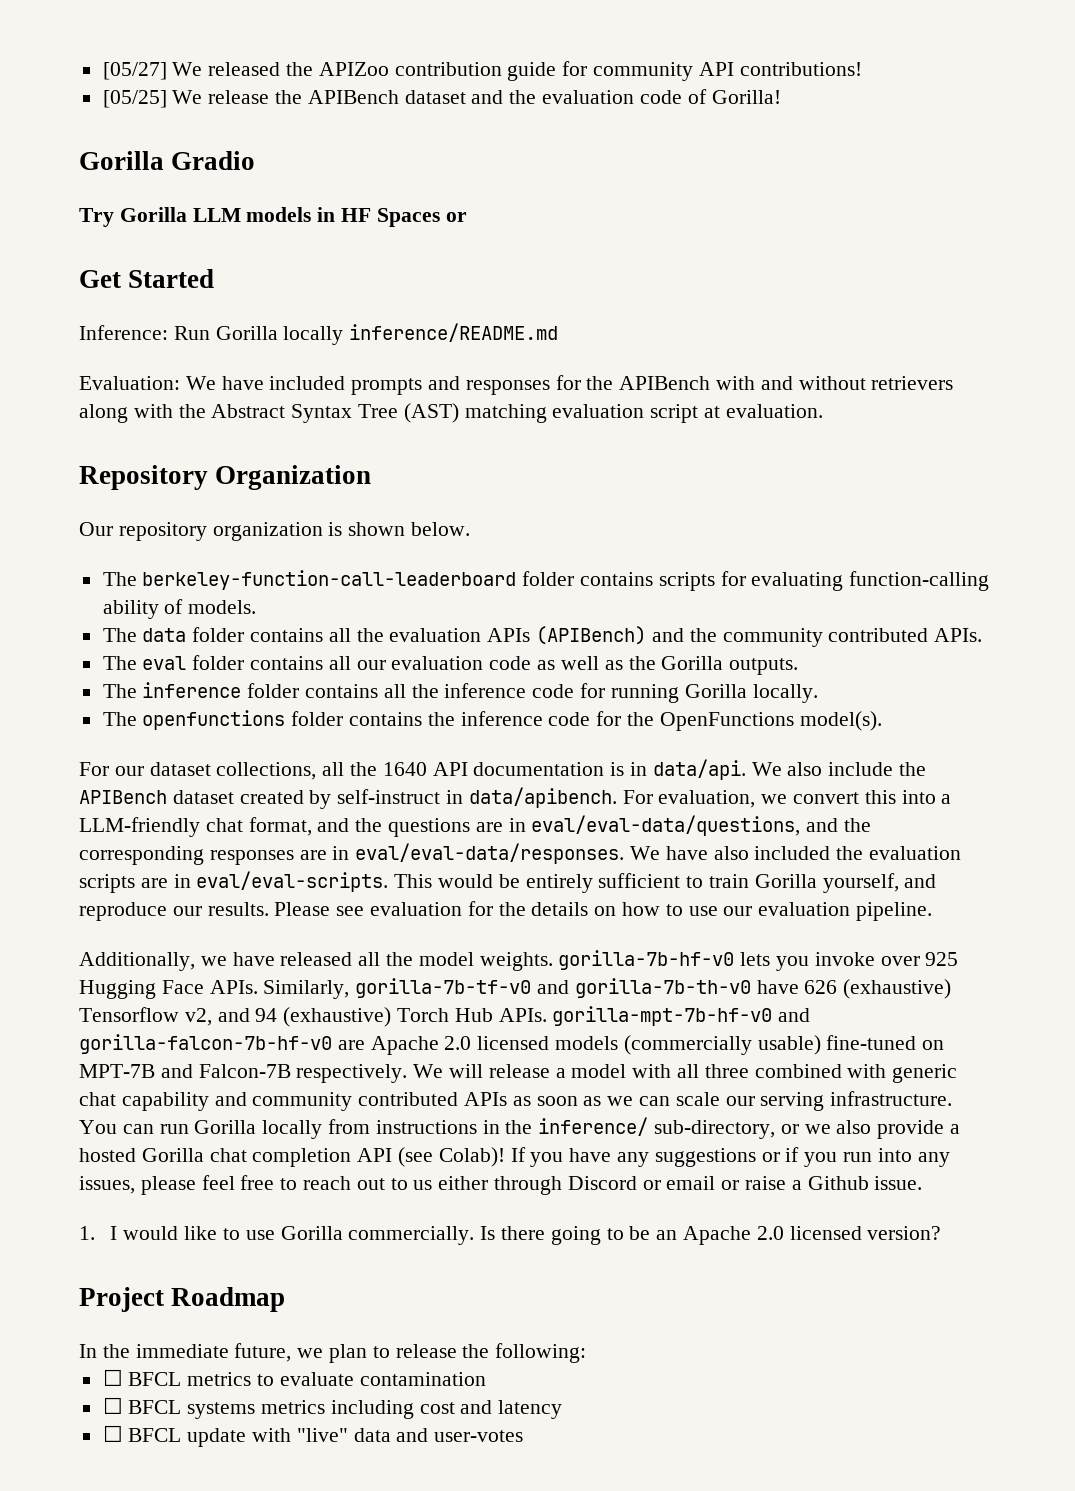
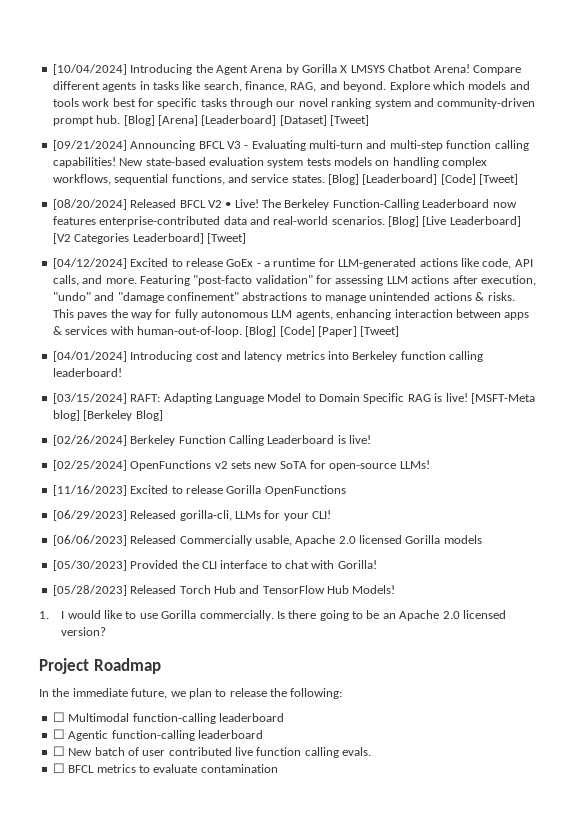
- [05/27] We released the APIZoo contribution guide for community API contributions!
- [05/25] We release the APIBench dataset and the evaluation code of Gorilla!
- Gorilla Gradio
- Try Gorilla LLM models in HF Spaces or
- Get Started
- Inference: Run Gorilla locally inference/README.md
- Evaluation: We have included prompts and responses for the APIBench with and without retrievers along with the Abstract Syntax Tree (AST) matching evaluation script at evaluation.
- Repository Organization
- Our repository organization is shown below.
- The berkeley-function-call-leaderboard folder contains scripts for evaluating function-calling ability of models.
- The data folder contains all the evaluation APIs (APIBench) and the community contributed APIs.
- The eval folder contains all our evaluation code as well as the Gorilla outputs.
- The inference folder contains all the inference code for running Gorilla locally.
- The openfunctions folder contains the inference code for the OpenFunctions model(s).
- For our dataset collections, all the 1640 API documentation is in data/api. We also include the APIBench dataset created by self-instruct in data/apibench. For evaluation, we convert this into a LLM-friendly chat format, and the questions are in eval/eval-data/questions, and the corresponding responses are in eval/eval-data/responses. We have also included the evaluation scripts are in eval/eval-scripts. This would be entirely sufficient to train Gorilla yourself, and reproduce our results. Please see evaluation for the details on how to use our evaluation pipeline.
- Additionally, we have released all the model weights. gorilla-7b-hf-v0 lets you invoke over 925 Hugging Face APIs. Similarly, gorilla-7b-tf-v0 and gorilla-7b-th-v0 have 626 (exhaustive) Tensorflow v2, and 94 (exhaustive) Torch Hub APIs. gorilla-mpt-7b-hf-v0 and gorilla-falcon-7b-hf-v0 are Apache 2.0 licensed models (commercially usable) fine-tuned on MPT-7B and Falcon-7B respectively. We will release a model with all three combined with generic chat capability and community contributed APIs as soon as we can scale our serving infrastructure. You can run Gorilla locally from instructions in the inference/ sub-directory, or we also provide a hosted Gorilla chat completion API (see Colab)! If you have any suggestions or if you run into any issues, please feel free to reach out to us either through Discord or email or raise a Github issue.
+ [10/04/2024] Introducing the Agent Arena by Gorilla X LMSYS Chatbot Arena! Compare different agents in tasks like search, finance, RAG, and beyond. Explore which models and tools work best for specific tasks through our novel ranking system and community-driven prompt hub. [Blog] [Arena] [Leaderboard] [Dataset] [Tweet]
+ [09/21/2024] Announcing BFCL V3 - Evaluating multi-turn and multi-step function calling capabilities! New state-based evaluation system tests models on handling complex workflows, sequential functions, and service states. [Blog] [Leaderboard] [Code] [Tweet]
+ [08/20/2024] Released BFCL V2 • Live! The Berkeley Function-Calling Leaderboard now features enterprise-contributed data and real-world scenarios. [Blog] [Live Leaderboard] [V2 Categories Leaderboard] [Tweet]
+ [04/12/2024] Excited to release GoEx - a runtime for LLM-generated actions like code, API calls, and more. Featuring "post-facto validation" for assessing LLM actions after execution, "undo" and "damage confinement" abstractions to manage unintended actions & risks. This paves the way for fully autonomous LLM agents, enhancing interaction between apps & services with human-out-of-loop. [Blog] [Code] [Paper] [Tweet]
+ [04/01/2024] Introducing cost and latency metrics into Berkeley function calling leaderboard!
+ [03/15/2024] RAFT: Adapting Language Model to Domain Specific RAG is live! [MSFT-Meta blog] [Berkeley Blog]
+ [02/26/2024] Berkeley Function Calling Leaderboard is live!
+ [02/25/2024] OpenFunctions v2 sets new SoTA for open-source LLMs!
+ [11/16/2023] Excited to release Gorilla OpenFunctions
+ [06/29/2023] Released gorilla-cli, LLMs for your CLI!
+ [06/06/2023] Released Commercially usable, Apache 2.0 licensed Gorilla models
+ [05/30/2023] Provided the CLI interface to chat with Gorilla!
+ [05/28/2023] Released Torch Hub and TensorFlow Hub Models!
+ ☐ Multimodal function-calling leaderboard
+ ☐ Agentic function-calling leaderboard
+ ☐ New batch of user contributed live function calling evals.
- ☐ BFCL systems metrics including cost and latency
- ☐ BFCL update with "live" data and user-votes

